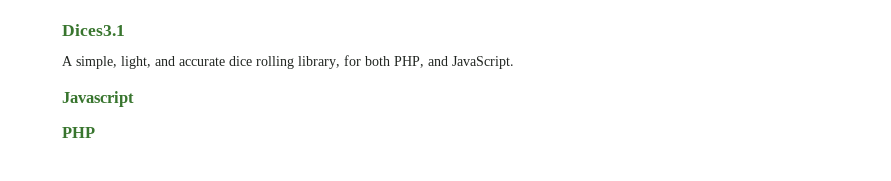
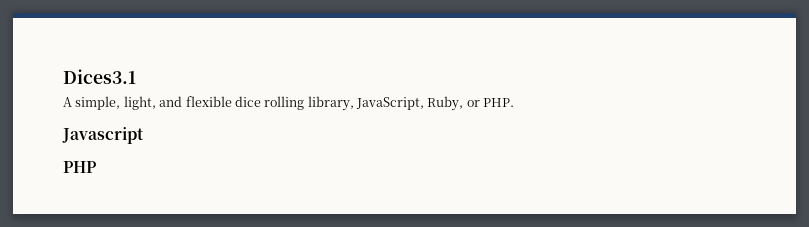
- A simple, light, and accurate dice rolling library, for both PHP, and JavaScript.
+ A simple, light, and flexible dice rolling library, JavaScript, Ruby, or PHP.

